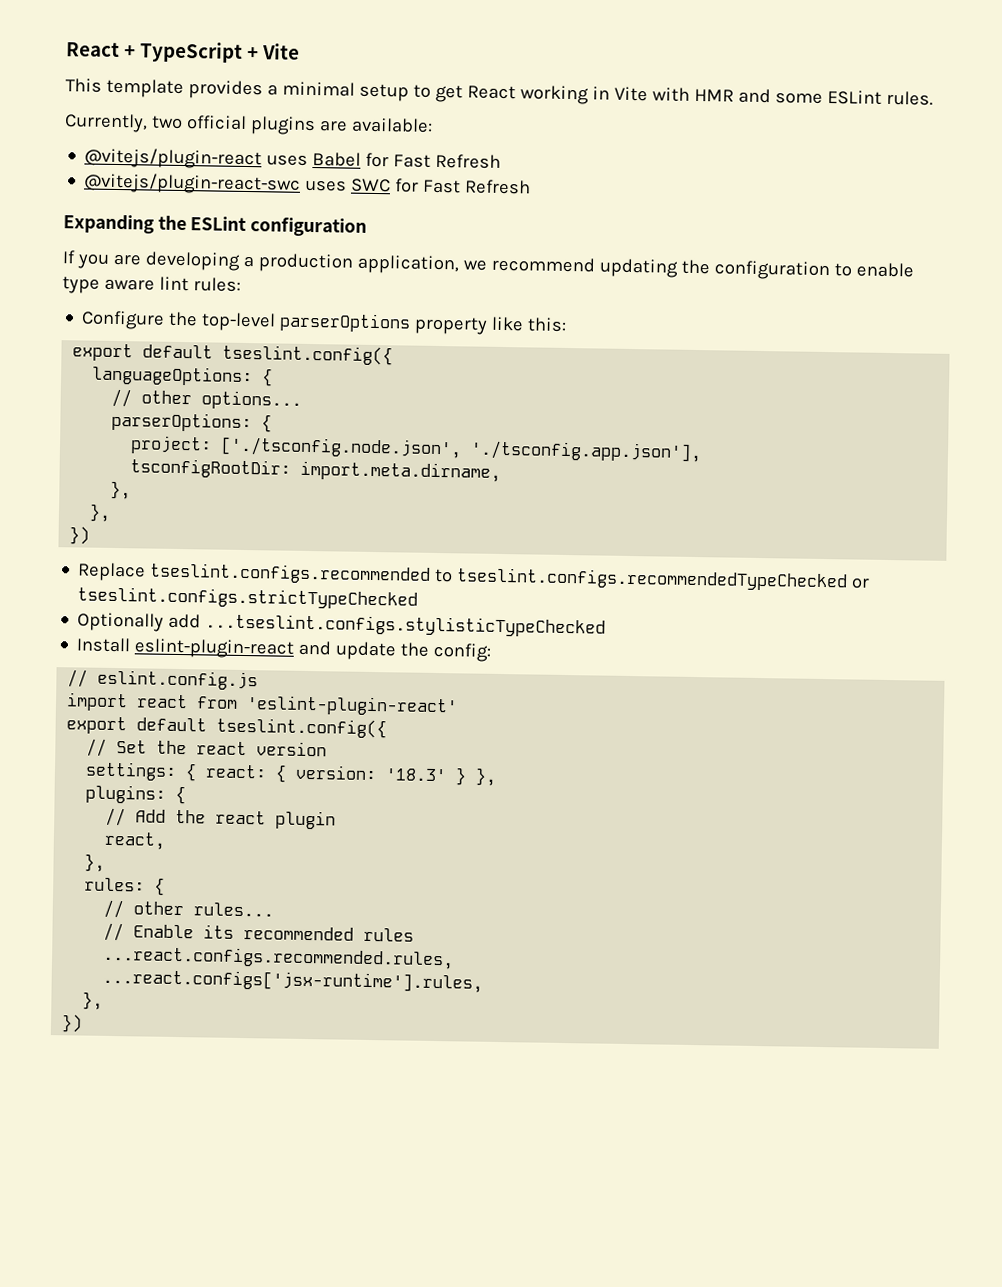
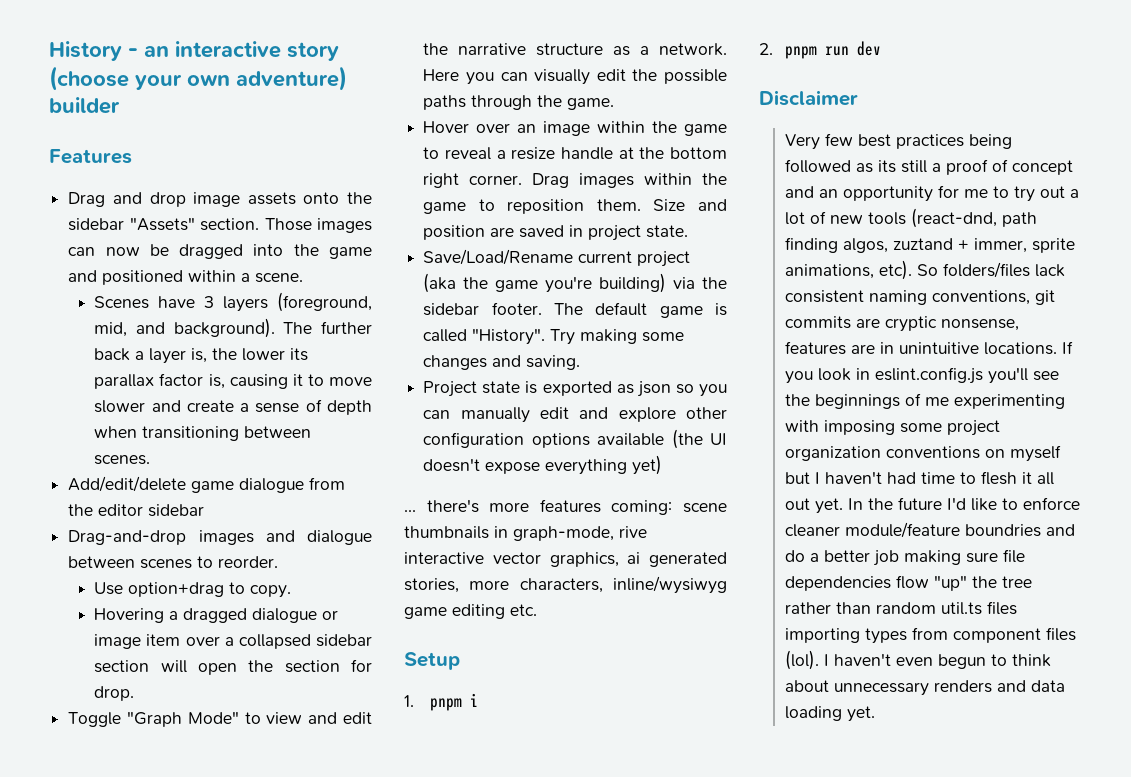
- React + TypeScript + Vite
- This template provides a minimal setup to get React working in Vite with HMR and some ESLint rules.
- Currently, two official plugins are available:
- @vitejs/plugin-react uses Babel for Fast Refresh
- @vitejs/plugin-react-swc uses SWC for Fast Refresh
- Expanding the ESLint configuration
- If you are developing a production application, we recommend updating the configuration to enable type aware lint rules:
- Configure the top-level parserOptions property like this:
- export default tseslint.config({
- languageOptions: {
- // other options...
- parserOptions: {
- project: ['./tsconfig.node.json', './tsconfig.app.json'],
- tsconfigRootDir: import.meta.dirname,
- },
- },
- })
- Replace tseslint.configs.recommended to tseslint.configs.recommendedTypeChecked or tseslint.configs.strictTypeChecked
- Optionally add ...tseslint.configs.stylisticTypeChecked
- Install eslint-plugin-react and update the config:
- // eslint.config.js
- import react from 'eslint-plugin-react'
- export default tseslint.config({
- // Set the react version
- settings: { react: { version: '18.3' } },
- plugins: {
- // Add the react plugin
- react,
- },
- rules: {
- // other rules...
- // Enable its recommended rules
- ...react.configs.recommended.rules,
- ...react.configs['jsx-runtime'].rules,
- },
- })
+ History - an interactive story (choose your own adventure) builder
+ Features
+ Drag and drop image assets onto the sidebar "Assets" section. Those images can now be dragged into the game and positioned within a scene.
+ Scenes have 3 layers (foreground, mid, and background). The further back a layer is, the lower its parallax factor is, causing it to move slower and create a sense of depth when transitioning between scenes.
+ Add/edit/delete game dialogue from the editor sidebar
+ Drag-and-drop images and dialogue between scenes to reorder.
+ Use option+drag to copy.
+ Hovering a dragged dialogue or image item over a collapsed sidebar section will open the section for drop.
+ Toggle "Graph Mode" to view and edit the narrative structure as a network. Here you can visually edit the possible paths through the game.
+ Hover over an image within the game to reveal a resize handle at the bottom right corner. Drag images within the game to reposition them. Size and position are saved in project state.
+ Save/Load/Rename current project (aka the game you're building) via the sidebar footer. The default game is called "History". Try making some changes and saving.
+ Project state is exported as json so you can manually edit and explore other configuration options available (the UI doesn't expose everything yet)
+ ... there's more features coming: scene thumbnails in graph-mode, rive interactive vector graphics, ai generated stories, more characters, inline/wysiwyg game editing etc.
+ Setup
+ 1. pnpm i
+ 2. pnpm run dev
+ Disclaimer
+ Very few best practices being followed as its still a proof of concept and an opportunity for me to try out a lot of new tools (react-dnd, path finding algos, zuztand + immer, sprite animations, etc). So folders/files lack consistent naming conventions, git commits are cryptic nonsense, features are in unintuitive locations. If you look in eslint.config.js you'll see the beginnings of me experimenting with imposing some project organization conventions on myself but I haven't had time to flesh it all out yet. In the future I'd like to enforce cleaner module/feature boundries and do a better job making sure file dependencies flow "up" the tree rather than random util.ts files importing types from component files (lol). I haven't even begun to think about unnecessary renders and data loading yet.

